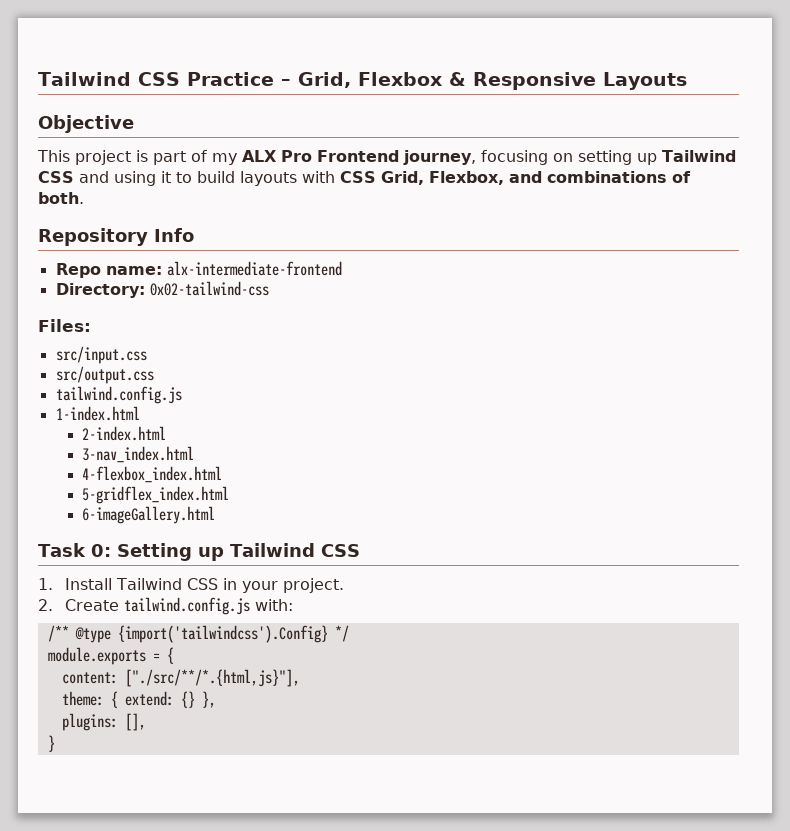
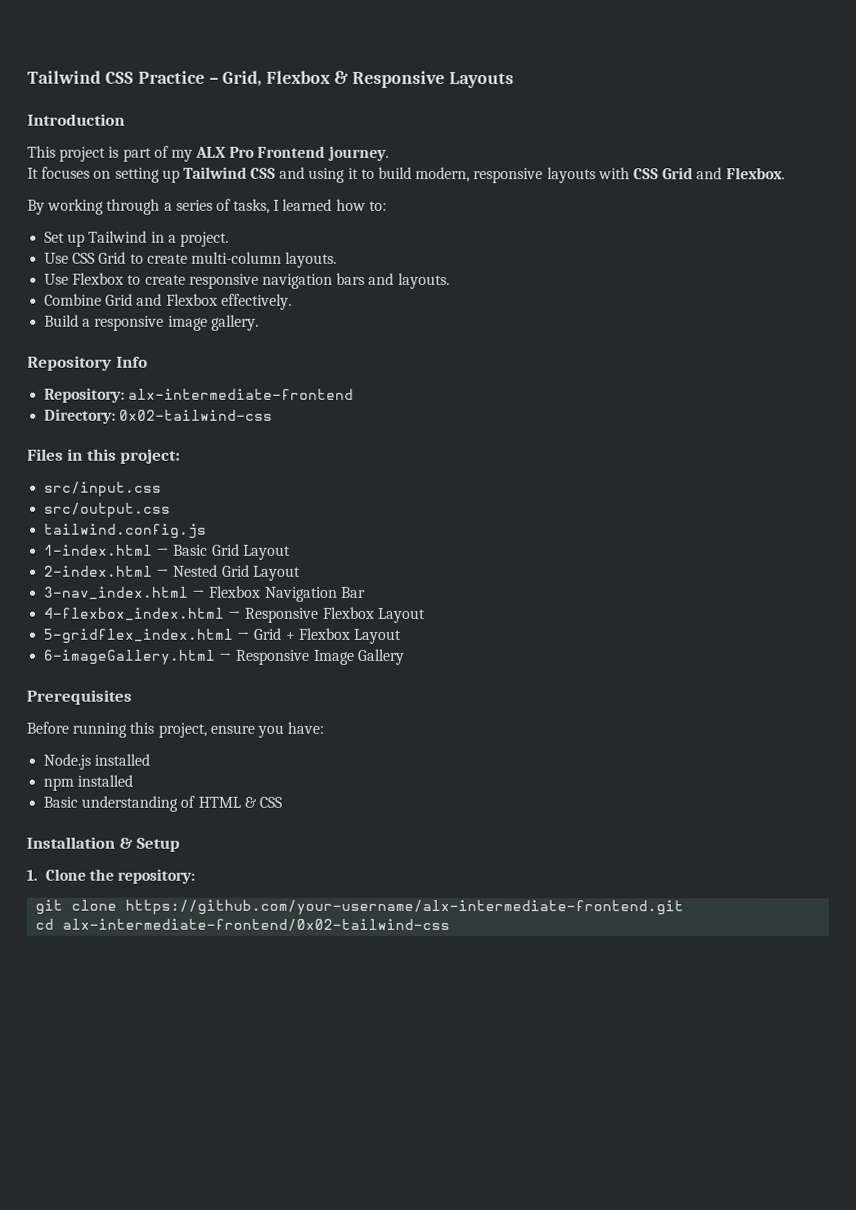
- Objective
+ Introduction
- This project is part of my ALX Pro Frontend journey, focusing on setting up Tailwind CSS and using it to build layouts with CSS Grid, Flexbox, and combinations of both.
+ This project is part of my ALX Pro Frontend journey.
+ It focuses on setting up Tailwind CSS and using it to build modern, responsive layouts with CSS Grid and Flexbox.
+ By working through a series of tasks, I learned how to:
+ Set up Tailwind in a project.
+ Use CSS Grid to create multi-column layouts.
+ Use Flexbox to create responsive navigation bars and layouts.
+ Combine Grid and Flexbox effectively.
+ Build a responsive image gallery.
- Repo name: alx-intermediate-frontend
+ Repository: alx-intermediate-frontend
- Files:
+ Files in this project:
- 1-index.html
- 2-index.html
- 3-nav_index.html
- 4-flexbox_index.html
- 5-gridflex_index.html
- 6-imageGallery.html
- Task 0: Setting up Tailwind CSS
- 1. Install Tailwind CSS in your project.
- 2. Create tailwind.config.js with:
- /** @type {import('tailwindcss').Config} */
- module.exports = {
- content: ["./src/**/*.{html,js}"],
- theme: { extend: {} },
- plugins: [],
- }
+ 1-index.html → Basic Grid Layout
+ 2-index.html → Nested Grid Layout
+ 3-nav_index.html → Flexbox Navigation Bar
+ 4-flexbox_index.html → Responsive Flexbox Layout
+ 5-gridflex_index.html → Grid + Flexbox Layout
+ 6-imageGallery.html → Responsive Image Gallery
+ Prerequisites
+ Before running this project, ensure you have:
+ Node.js installed
+ npm installed
+ Basic understanding of HTML & CSS
+ Installation & Setup
+ 1. Clone the repository:
+ git clone https://github.com/your-username/alx-intermediate-frontend.git
+ cd alx-intermediate-frontend/0x02-tailwind-css

